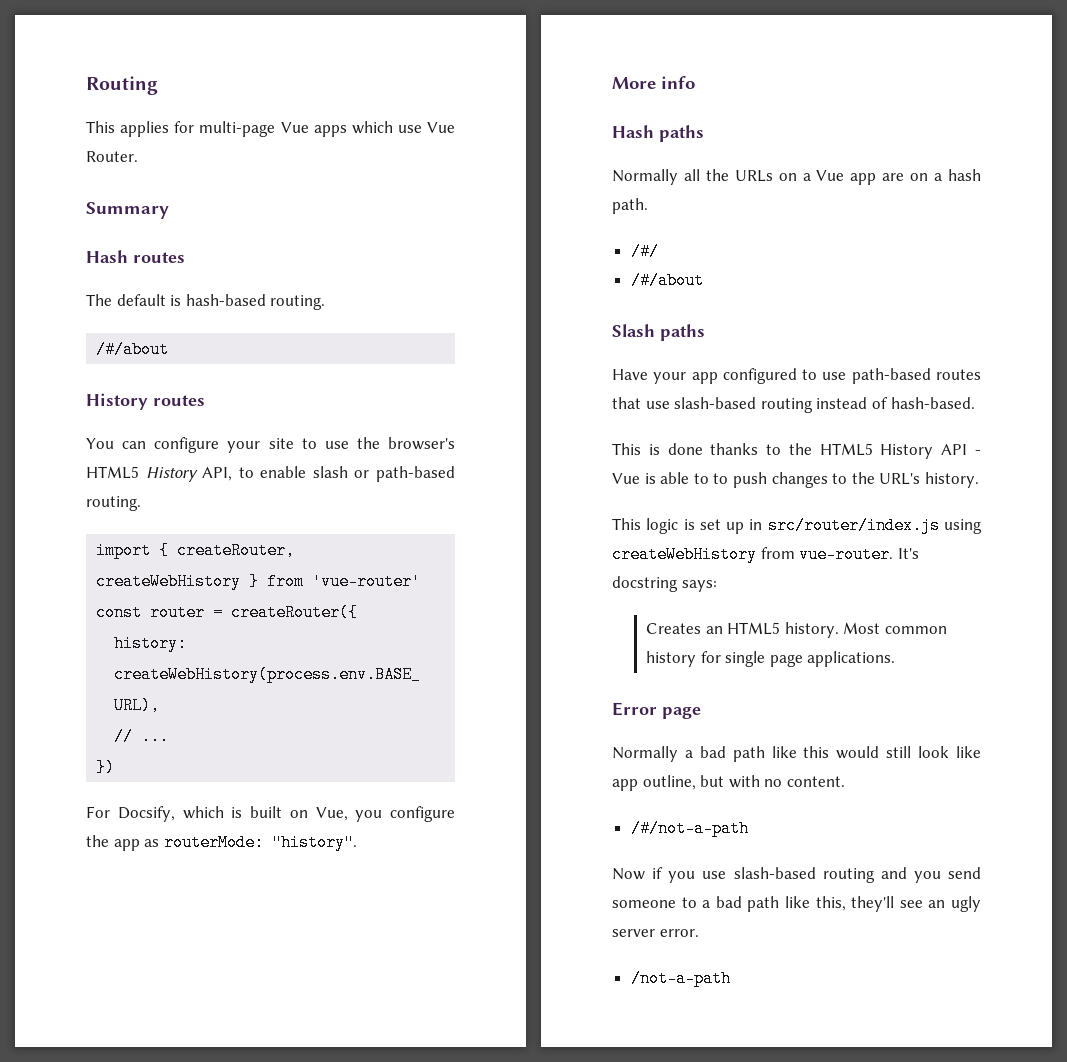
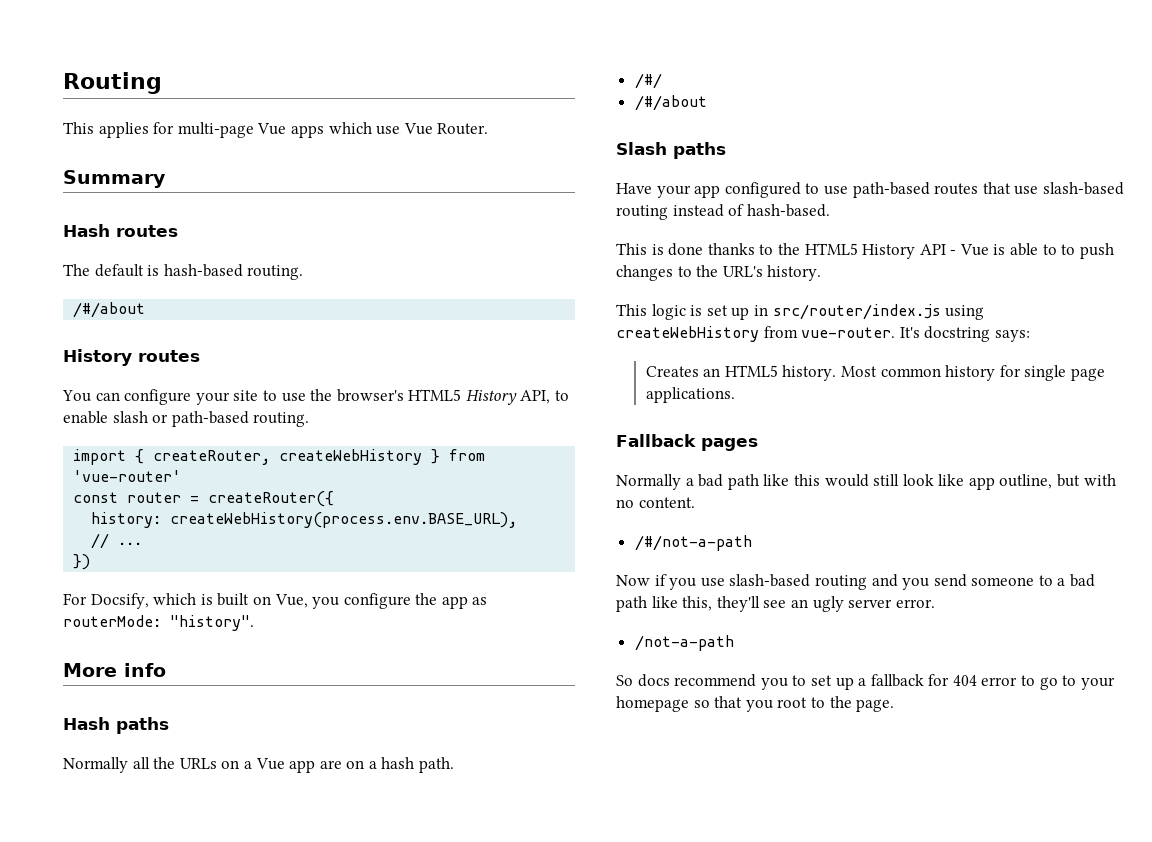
- Error page
+ Fallback pages
+ So docs recommend you to set up a fallback for 404 error to go to your homepage so that you root to the page.

